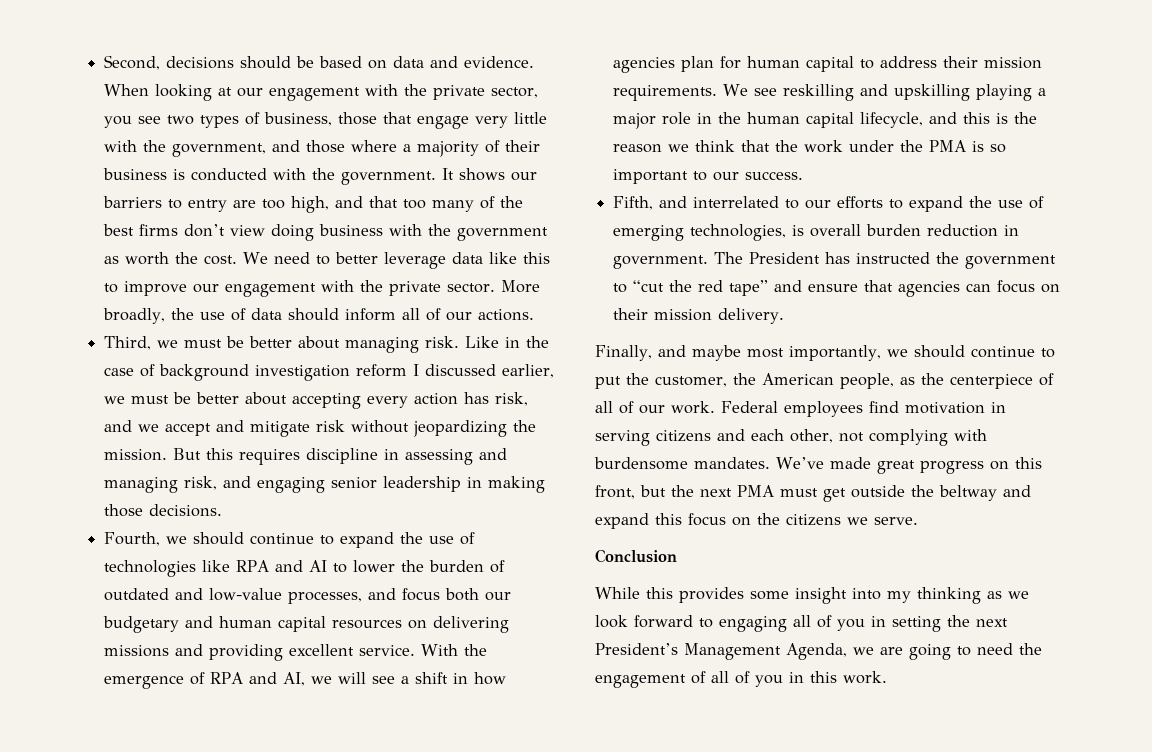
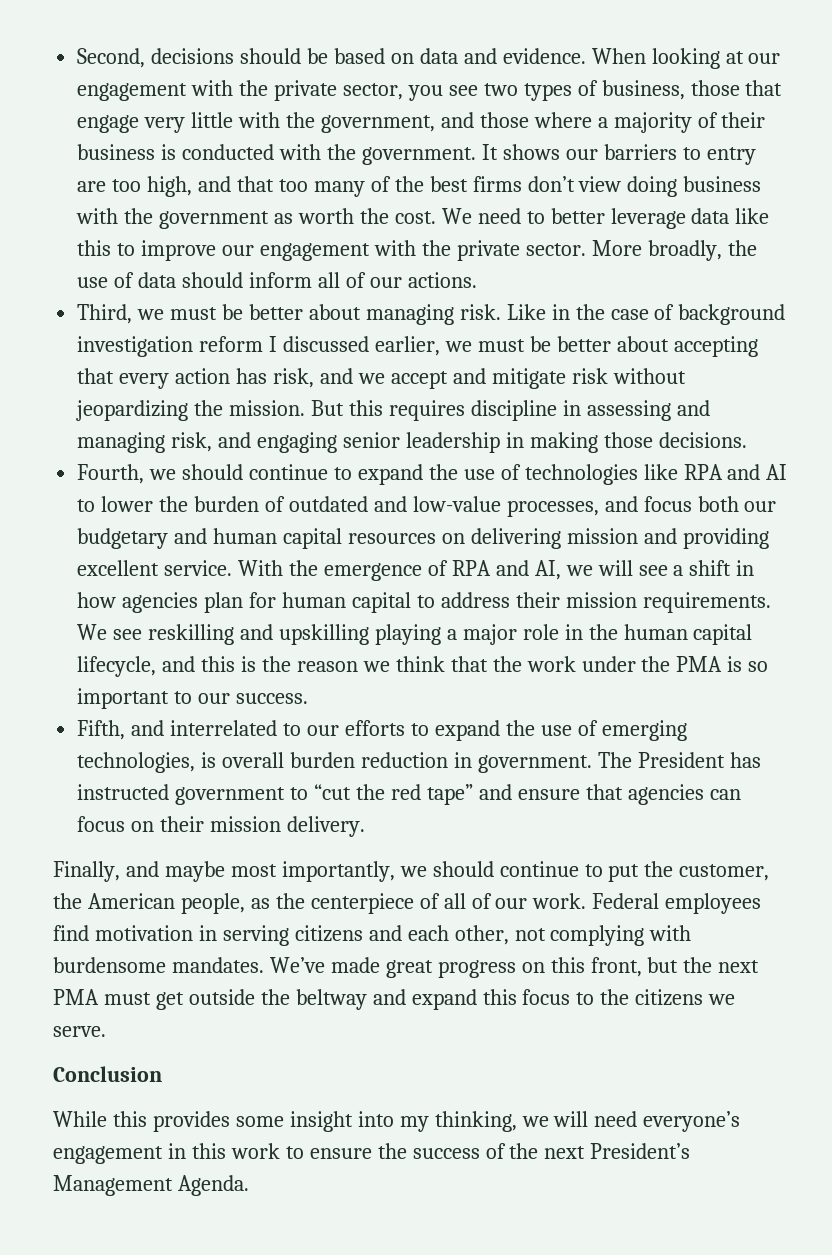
- Like in the case of background investigation reform I discussed earlier, we must be better about accepting every action has risk, and we accept and mitigate risk without jeopardizing the mission.
+ Like in the case of background investigation reform I discussed earlier, we must be better about accepting that every action has risk, and we accept and mitigate risk without jeopardizing the mission.
- Fourth, we should continue to expand the use of technologies like RPA and AI to lower the burden of outdated and low-value processes, and focus both our budgetary and human capital resources on delivering missions and providing excellent service.
+ Fourth, we should continue to expand the use of technologies like RPA and AI to lower the burden of outdated and low-value processes, and focus both our budgetary and human capital resources on delivering mission and providing excellent service.
- The President has instructed the government to “cut the red tape” and ensure that agencies can focus on their mission delivery.
+ The President has instructed government to “cut the red tape” and ensure that agencies can focus on their mission delivery.
- We’ve made great progress on this front, but the next PMA must get outside the beltway and expand this focus on the citizens we serve.
+ We’ve made great progress on this front, but the next PMA must get outside the beltway and expand this focus to the citizens we serve.
- While this provides some insight into my thinking as we look forward to engaging all of you in setting the next President’s Management Agenda, we are going to need the engagement of all of you in this work.
+ While this provides some insight into my thinking, we will need everyone’s engagement in this work to ensure the success of the next President’s Management Agenda.

